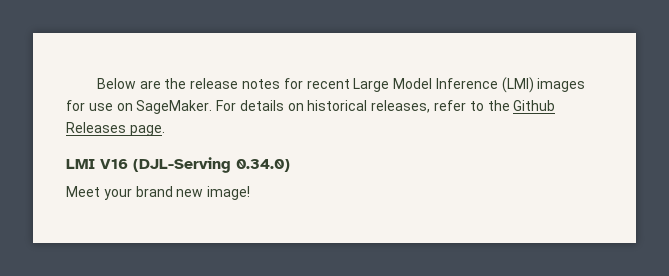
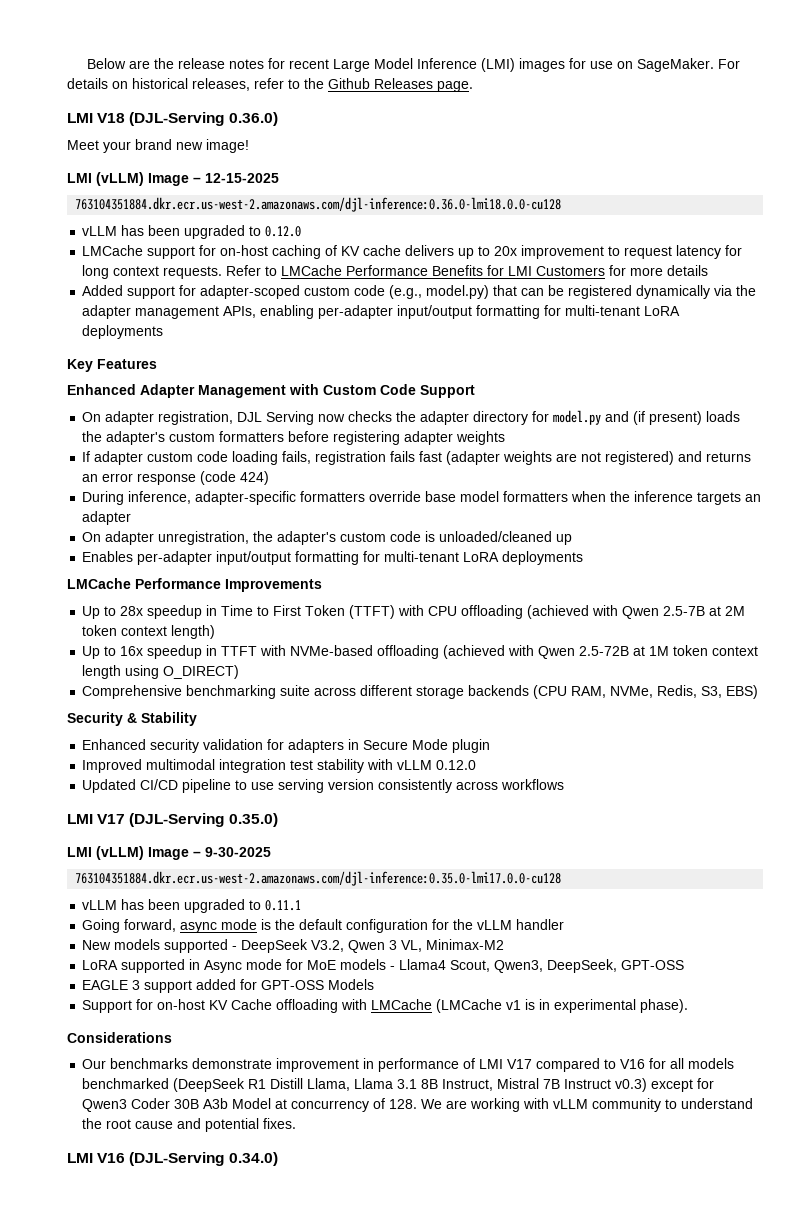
- LMI V16 (DJL-Serving 0.34.0)
+ LMI V18 (DJL-Serving 0.36.0)
+ LMI (vLLM) Image – 12-15-2025
+ 763104351884.dkr.ecr.us-west-2.amazonaws.com/djl-inference:0.36.0-lmi18.0.0-cu128
+ vLLM has been upgraded to 0.12.0
+ LMCache support for on-host caching of KV cache delivers up to 20x improvement to request latency for long context requests. Refer to LMCache Performance Benefits for LMI Customers for more details
+ Added support for adapter-scoped custom code (e.g., model.py) that can be registered dynamically via the adapter management APIs, enabling per-adapter input/output formatting for multi-tenant LoRA deployments
+ Key Features
+ Enhanced Adapter Management with Custom Code Support
+ On adapter registration, DJL Serving now checks the adapter directory for model.py and (if present) loads the adapter's custom formatters before registering adapter weights
+ If adapter custom code loading fails, registration fails fast (adapter weights are not registered) and returns an error response (code 424)
+ During inference, adapter-specific formatters override base model formatters when the inference targets an adapter
+ On adapter unregistration, the adapter's custom code is unloaded/cleaned up
+ Enables per-adapter input/output formatting for multi-tenant LoRA deployments
+ LMCache Performance Improvements
+ Up to 28x speedup in Time to First Token (TTFT) with CPU offloading (achieved with Qwen 2.5-7B at 2M token context length)
+ Up to 16x speedup in TTFT with NVMe-based offloading (achieved with Qwen 2.5-72B at 1M token context length using O_DIRECT)
+ Comprehensive benchmarking suite across different storage backends (CPU RAM, NVMe, Redis, S3, EBS)
+ Security & Stability
+ Enhanced security validation for adapters in Secure Mode plugin
+ Improved multimodal integration test stability with vLLM 0.12.0
+ Updated CI/CD pipeline to use serving version consistently across workflows
+ LMI V17 (DJL-Serving 0.35.0)
+ LMI (vLLM) Image – 9-30-2025
+ 763104351884.dkr.ecr.us-west-2.amazonaws.com/djl-inference:0.35.0-lmi17.0.0-cu128
+ vLLM has been upgraded to 0.11.1
+ Going forward, async mode is the default configuration for the vLLM handler
+ New models supported - DeepSeek V3.2, Qwen 3 VL, Minimax-M2
+ LoRA supported in Async mode for MoE models - Llama4 Scout, Qwen3, DeepSeek, GPT-OSS
+ EAGLE 3 support added for GPT-OSS Models
+ Support for on-host KV Cache offloading with LMCache (LMCache v1 is in experimental phase).
+ Considerations
+ Our benchmarks demonstrate improvement in performance of LMI V17 compared to V16 for all models benchmarked (DeepSeek R1 Distill Llama, Llama 3.1 8B Instruct, Mistral 7B Instruct v0.3) except for Qwen3 Coder 30B A3b Model at concurrency of 128. We are working with vLLM community to understand the root cause and potential fixes.
+ LMI V16 (DJL-Serving 0.34.0)

